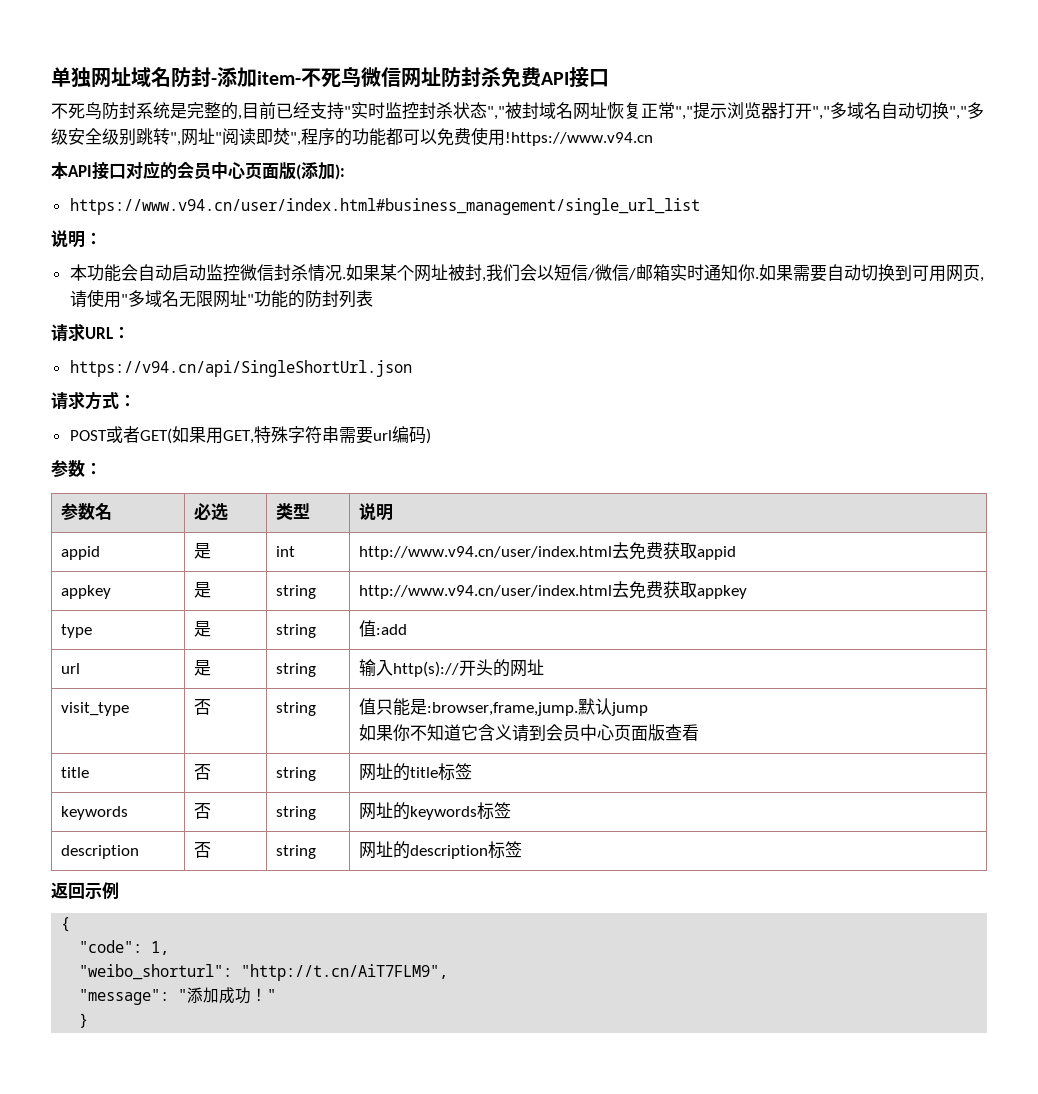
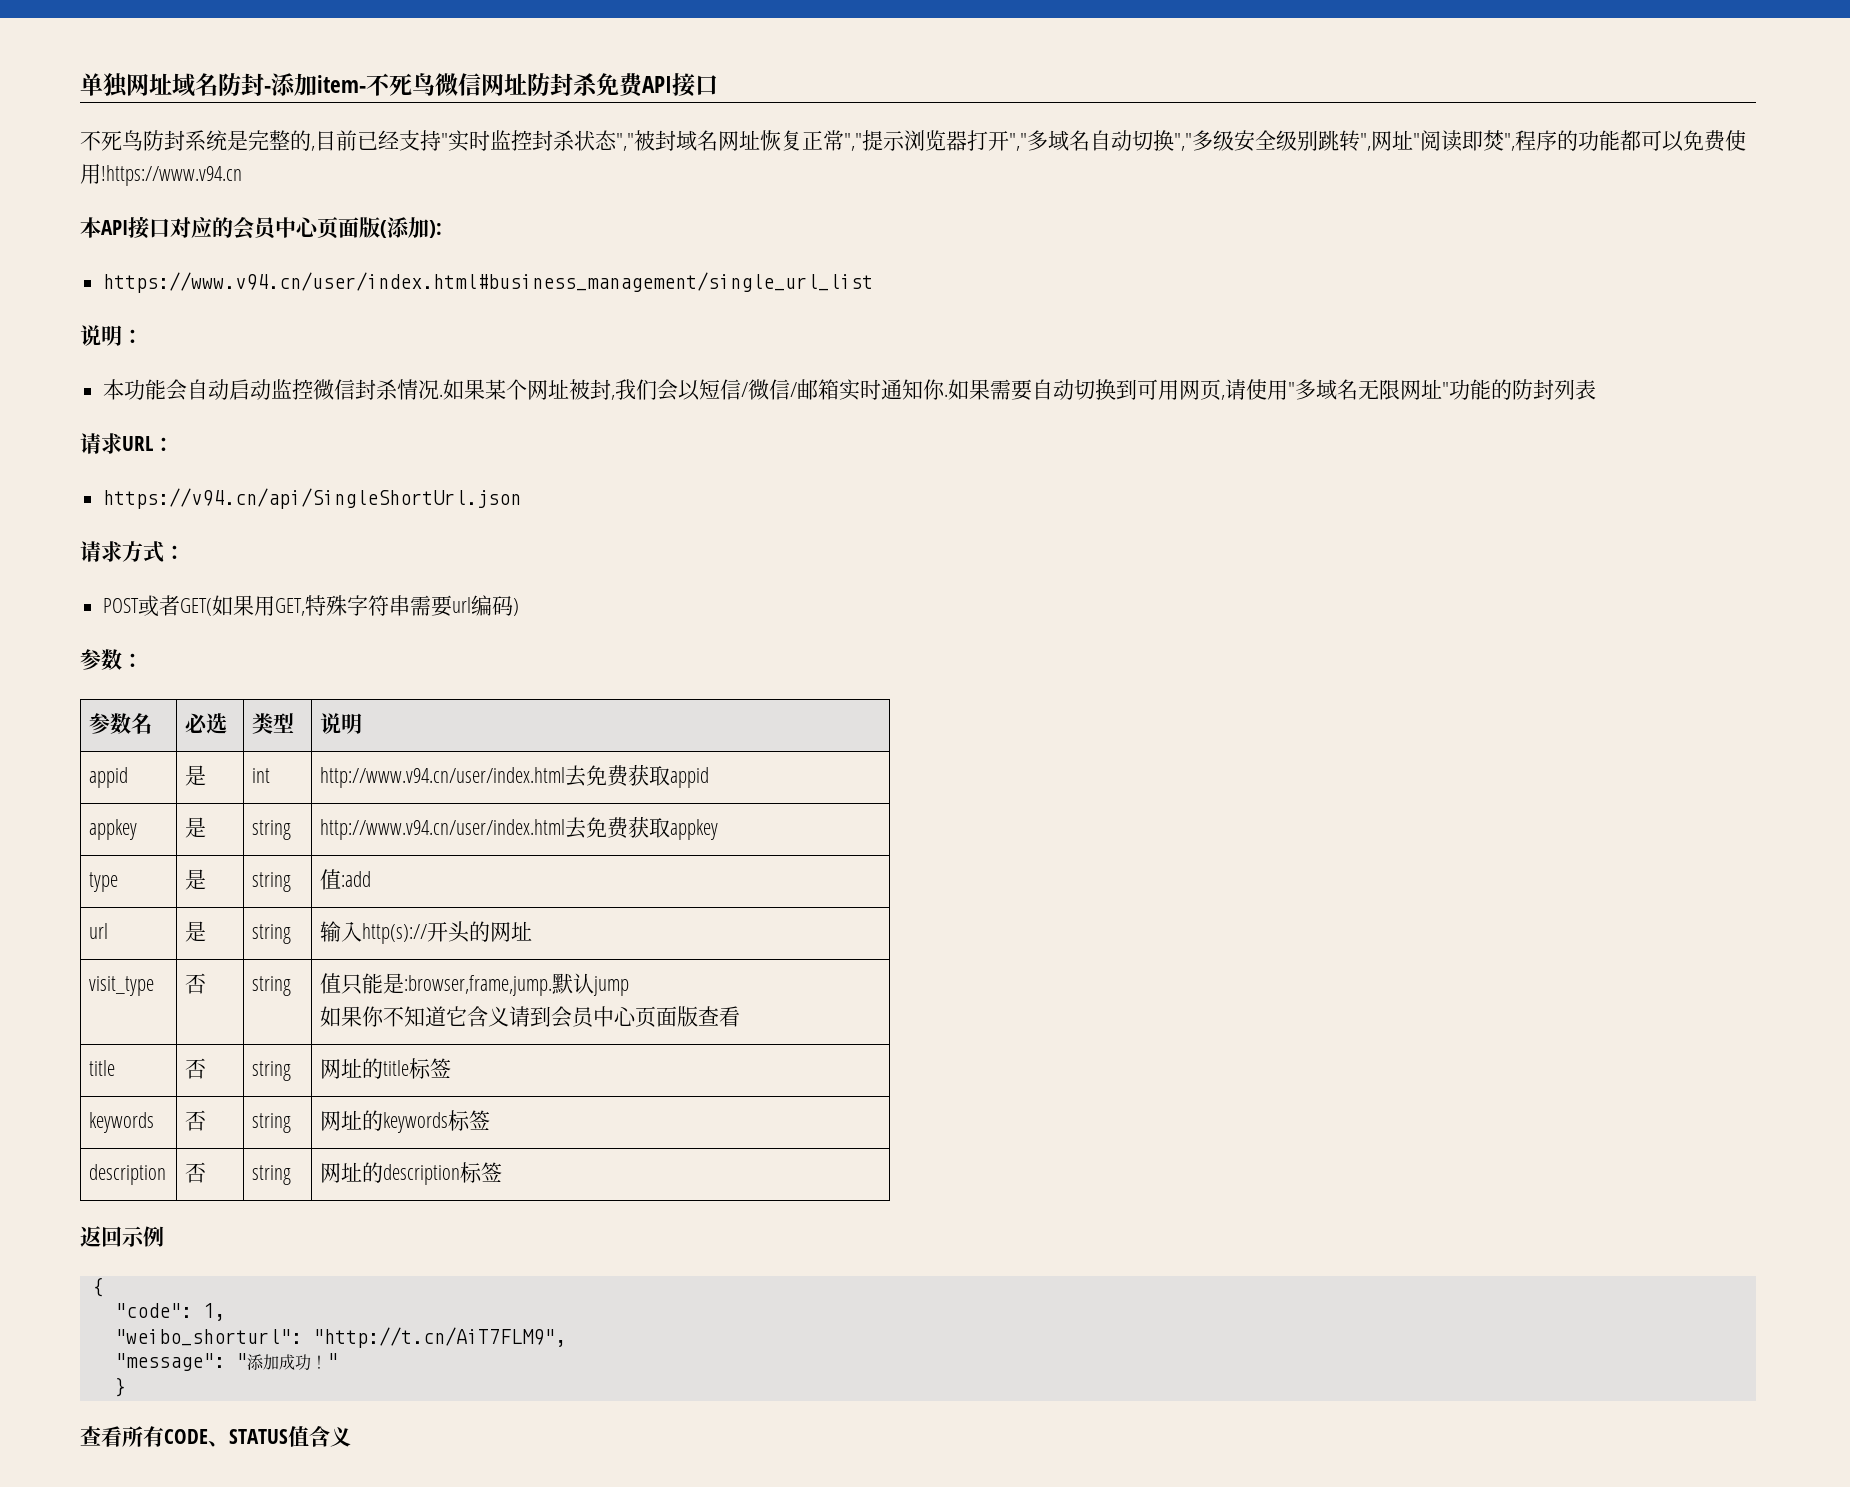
+ 查看所有CODE、STATUS值含义

